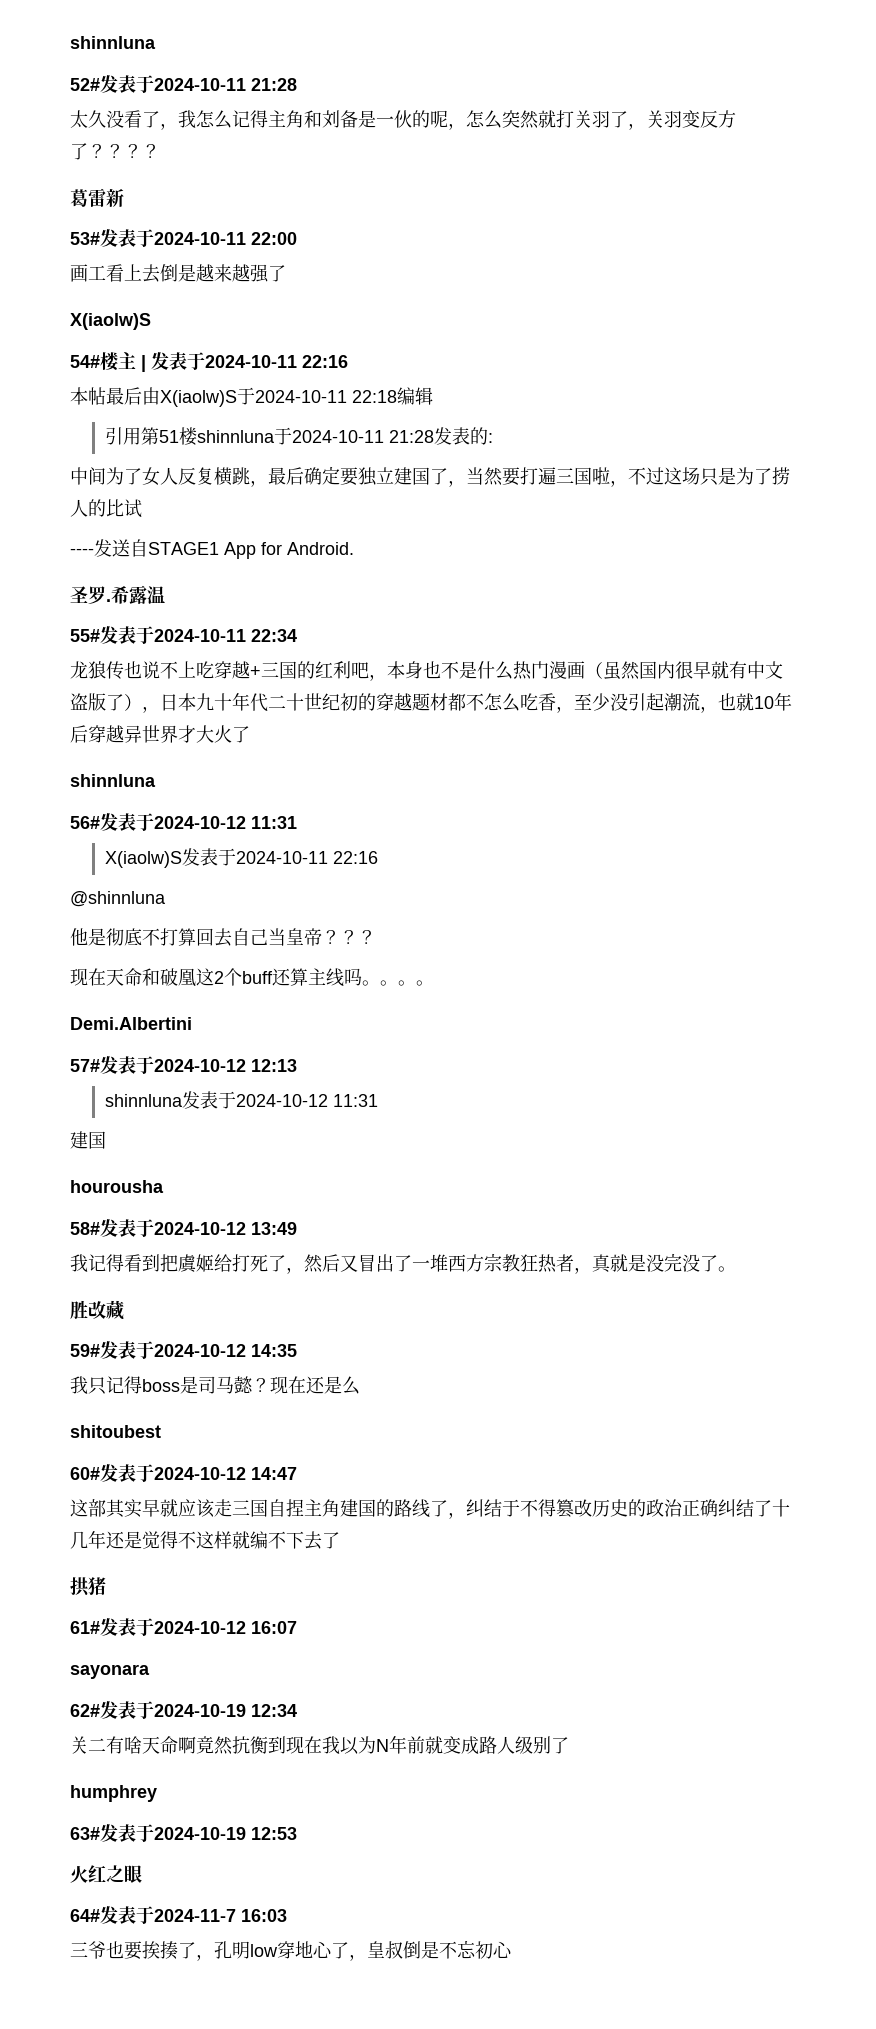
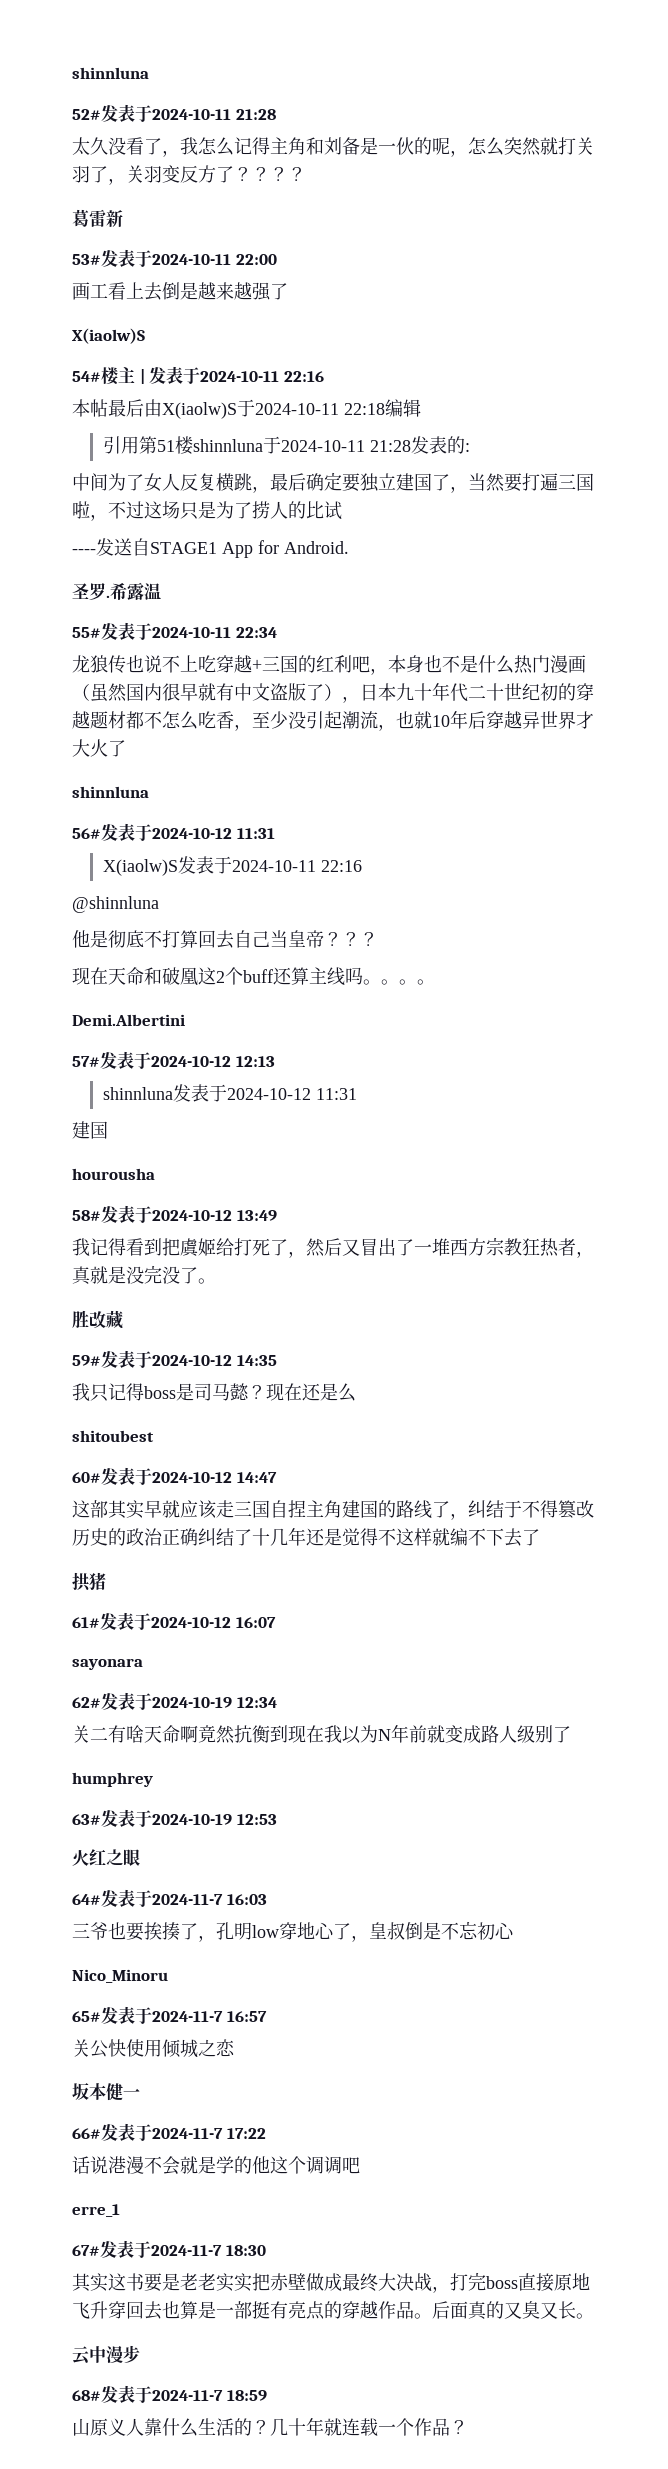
+ Nico_Minoru
+ 65#发表于2024-11-7 16:57
+ 关公快使用倾城之恋
+ 坂本健一
+ 66#发表于2024-11-7 17:22
+ 话说港漫不会就是学的他这个调调吧
+ erre_1
+ 67#发表于2024-11-7 18:30
+ 其实这书要是老老实实把赤壁做成最终大决战，打完boss直接原地飞升穿回去也算是一部挺有亮点的穿越作品。后面真的又臭又长。
+ 云中漫步
+ 68#发表于2024-11-7 18:59
+ 山原义人靠什么生活的？几十年就连载一个作品？

